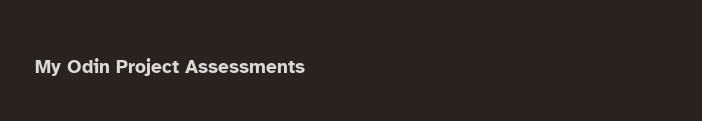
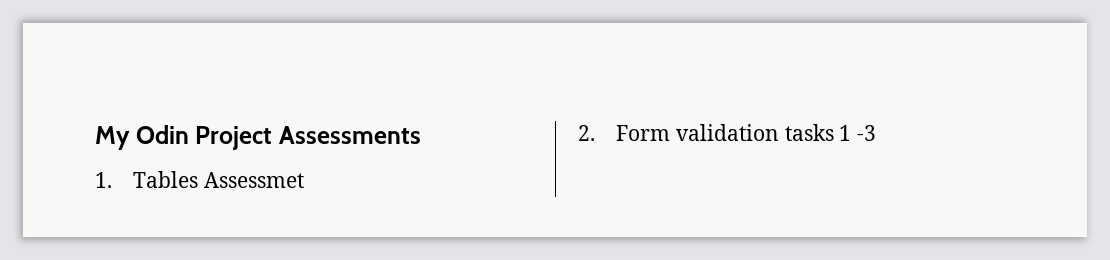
+ 1. Tables Assessmet
+ 2. Form validation tasks 1 -3

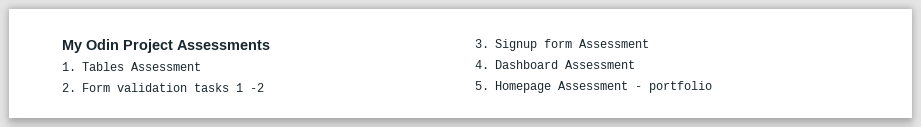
- 1. Tables Assessmet
+ 1. Tables Assessment
- 2. Form validation tasks 1 -3
+ 2. Form validation tasks 1 -2
+ 3. Signup form Assessment
+ 4. Dashboard Assessment
+ 5. Homepage Assessment - portfolio

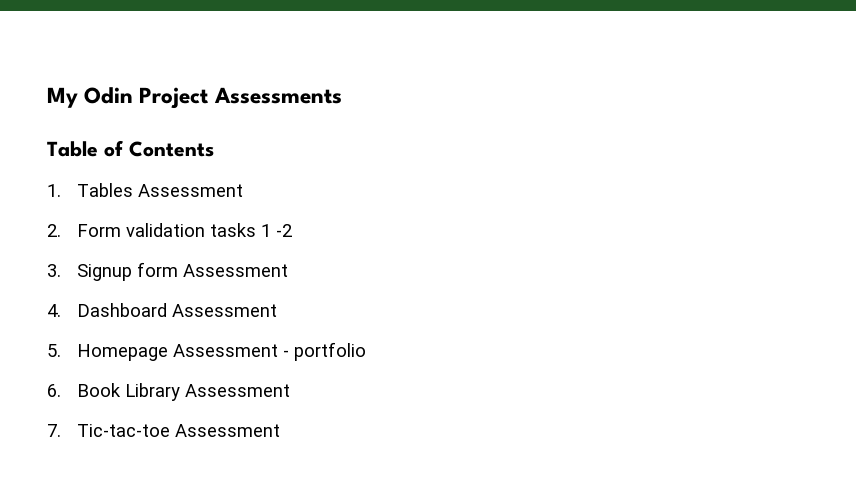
+ Table of Contents
+ 6. Book Library Assessment
+ 7. Tic-tac-toe Assessment

